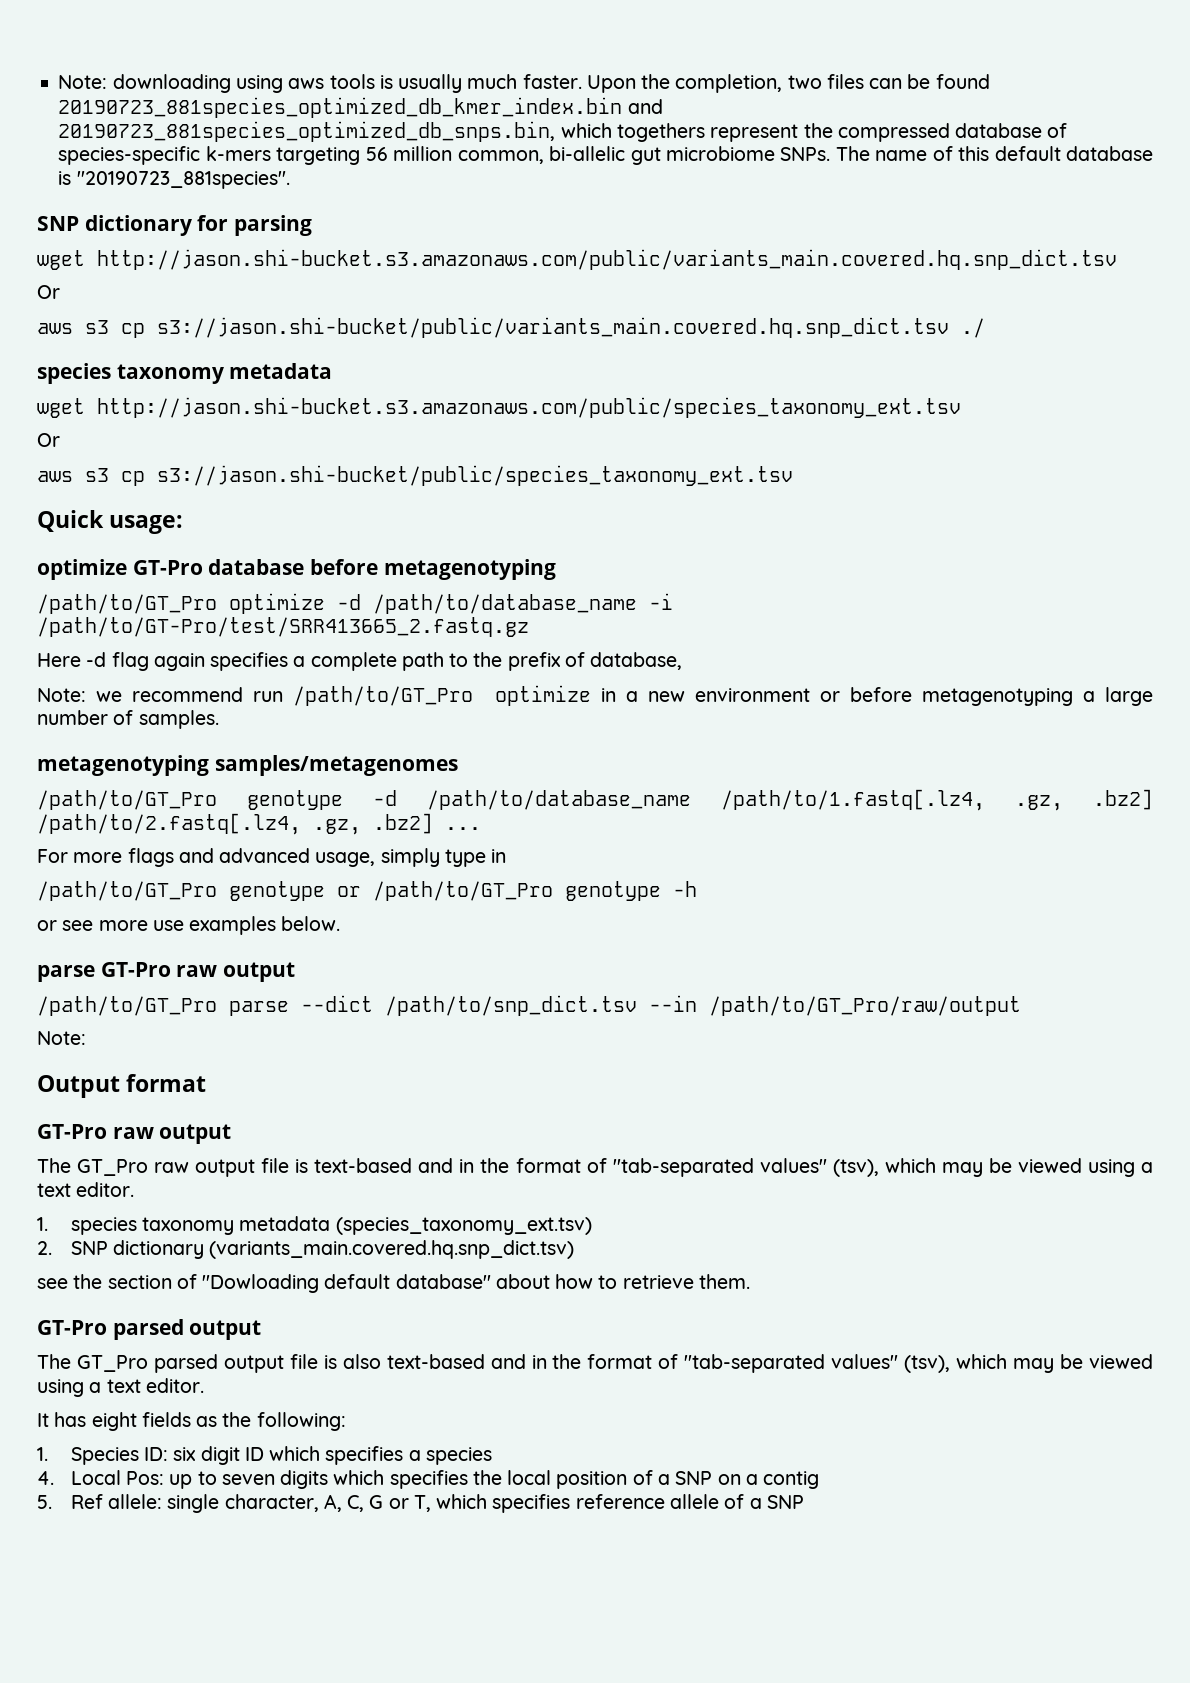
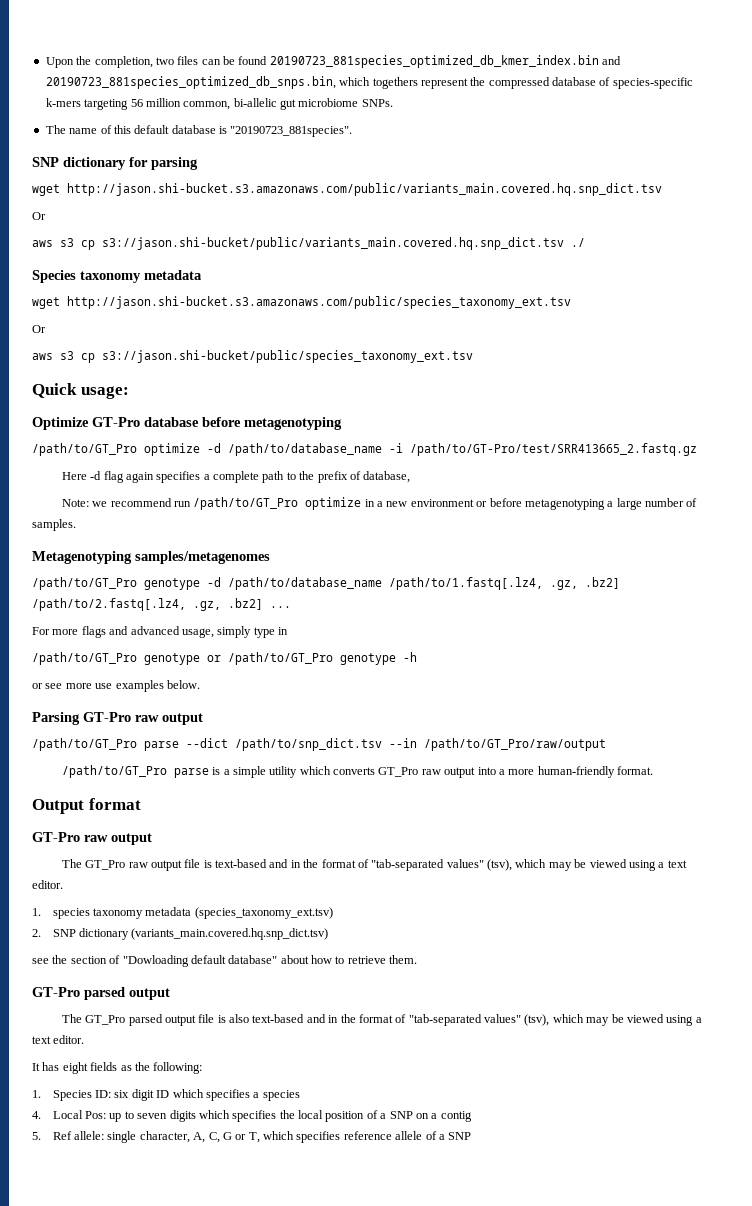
- Note: downloading using aws tools is usually much faster. Upon the completion, two files can be found 20190723_881species_optimized_db_kmer_index.bin and 20190723_881species_optimized_db_snps.bin, which togethers represent the compressed database of species-specific k-mers targeting 56 million common, bi-allelic gut microbiome SNPs. The name of this default database is "20190723_881species".
+ Upon the completion, two files can be found 20190723_881species_optimized_db_kmer_index.bin and 20190723_881species_optimized_db_snps.bin, which togethers represent the compressed database of species-specific k-mers targeting 56 million common, bi-allelic gut microbiome SNPs.
+ The name of this default database is "20190723_881species".
  aws s3 cp s3://jason.shi-bucket/public/variants_main.covered.hq.snp_dict.tsv ./
- species taxonomy metadata
+ Species taxonomy metadata
- optimize GT-Pro database before metagenotyping
+ Optimize GT-Pro database before metagenotyping
- metagenotyping samples/metagenomes
+ Metagenotyping samples/metagenomes
- parse GT-Pro raw output
+ Parsing GT-Pro raw output
  /path/to/GT_Pro parse --dict /path/to/snp_dict.tsv --in /path/to/GT_Pro/raw/output
- Note:
+ /path/to/GT_Pro parse is a simple utility which converts GT_Pro raw output into a more human-friendly format.

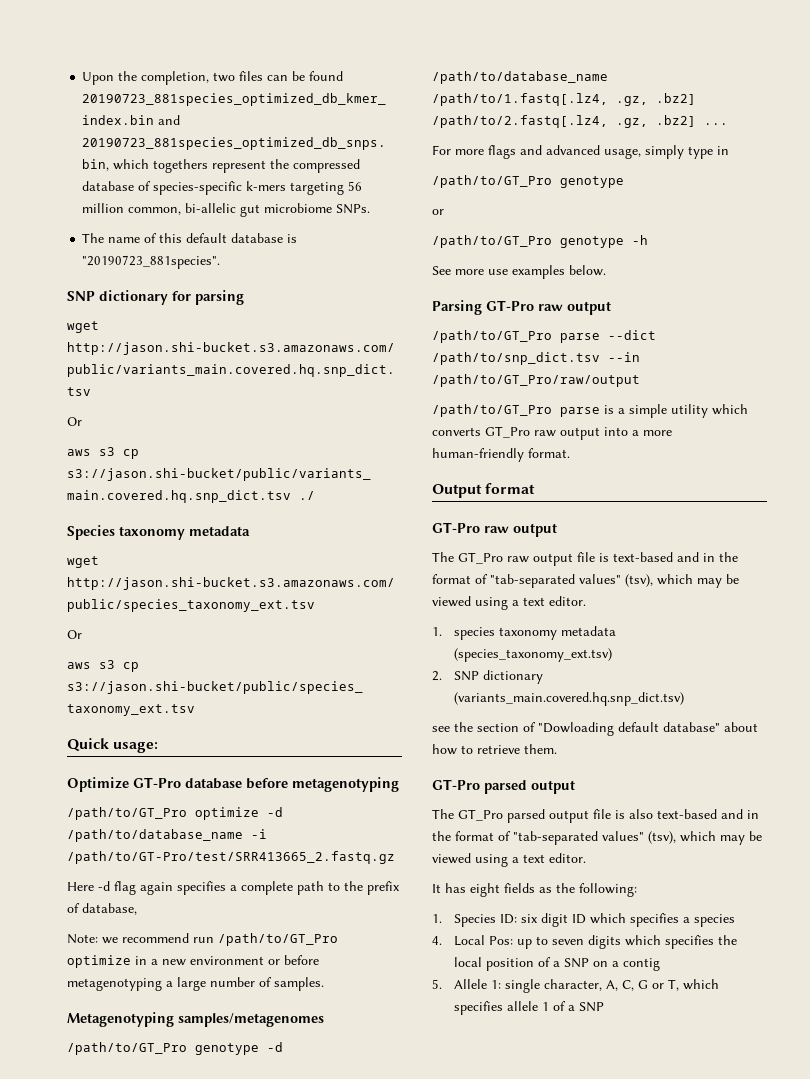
  For more flags and advanced usage, simply type in
- /path/to/GT_Pro genotype or /path/to/GT_Pro genotype -h
+ /path/to/GT_Pro genotype
+ or
+ /path/to/GT_Pro genotype -h
- or see more use examples below.
+ See more use examples below.
- 5. Ref allele: single character, A, C, G or T, which specifies reference allele of a SNP
+ 5. Allele 1: single character, A, C, G or T, which specifies allele 1 of a SNP

